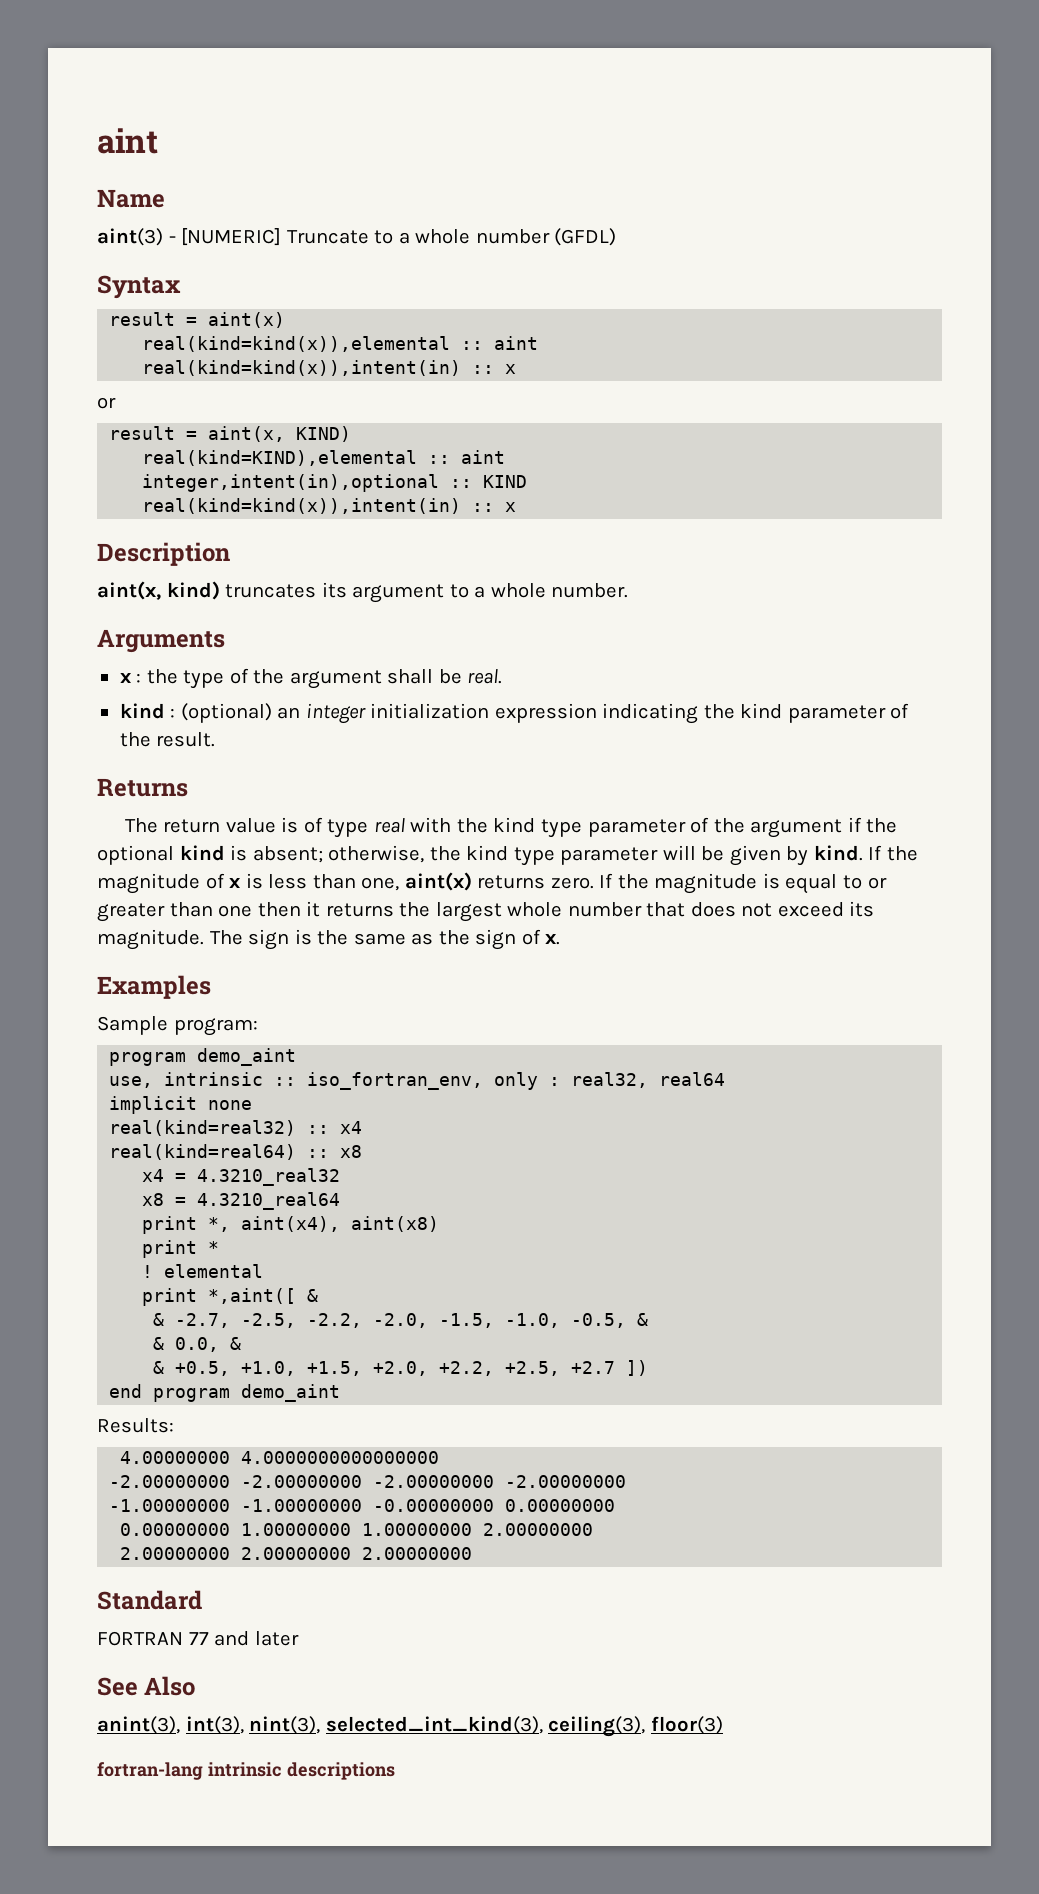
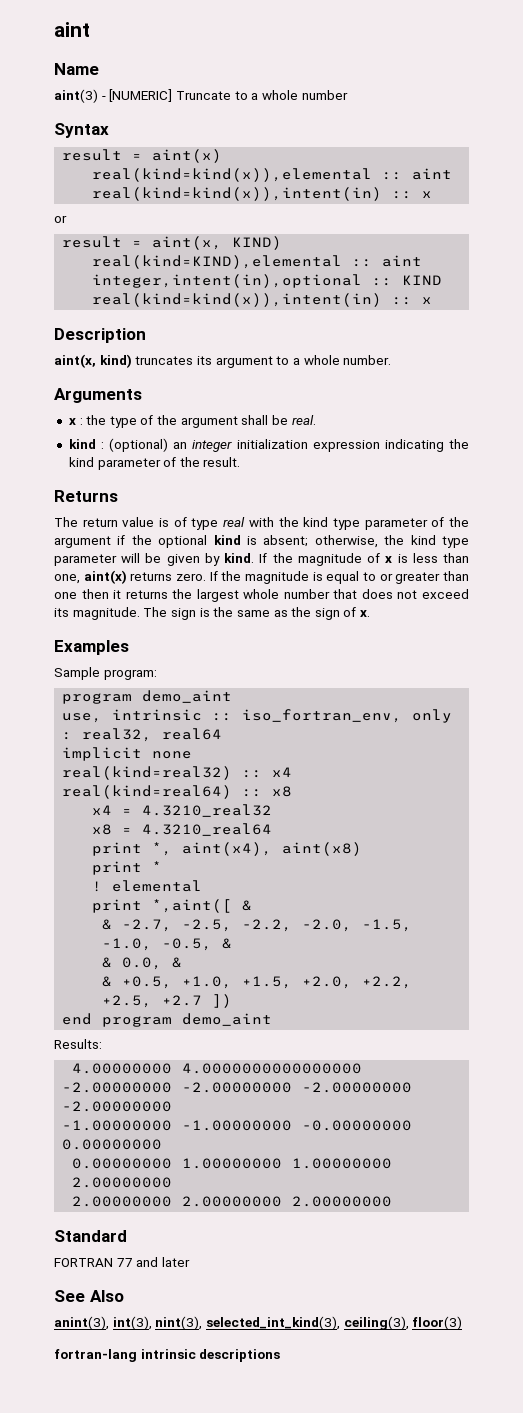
- aint(3) - [NUMERIC] Truncate to a whole number (GFDL)
+ aint(3) - [NUMERIC] Truncate to a whole number

